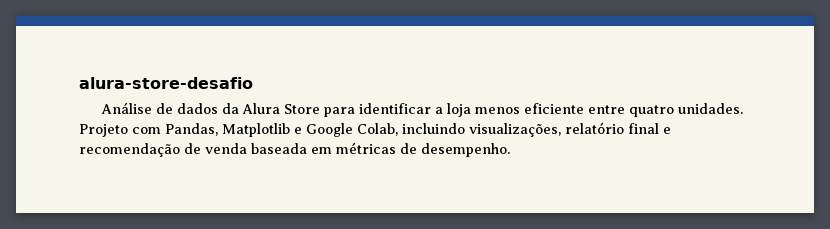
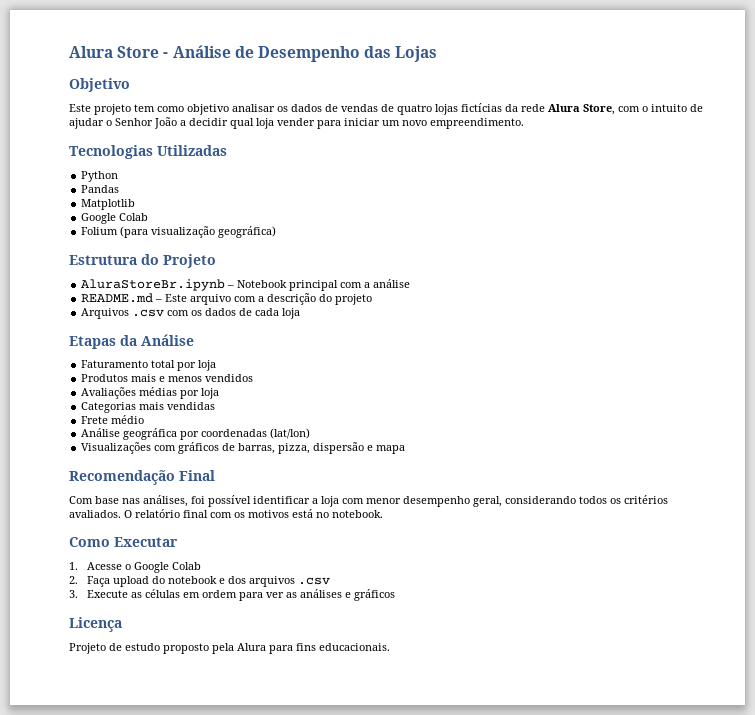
- alura-store-desafio
- Análise de dados da Alura Store para identificar a loja menos eficiente entre quatro unidades. Projeto com Pandas, Matplotlib e Google Colab, incluindo visualizações, relatório final e recomendação de venda baseada em métricas de desempenho.
+ Alura Store - Análise de Desempenho das Lojas
+ Objetivo
+ Este projeto tem como objetivo analisar os dados de vendas de quatro lojas fictícias da rede Alura Store, com o intuito de ajudar o Senhor João a decidir qual loja vender para iniciar um novo empreendimento.
+ Tecnologias Utilizadas
+ Python
+ Pandas
+ Matplotlib
+ Google Colab
+ Folium (para visualização geográfica)
+ Estrutura do Projeto
+ AluraStoreBr.ipynb – Notebook principal com a análise
+ README.md – Este arquivo com a descrição do projeto
+ Arquivos .csv com os dados de cada loja
+ Etapas da Análise
+ Faturamento total por loja
+ Produtos mais e menos vendidos
+ Avaliações médias por loja
+ Categorias mais vendidas
+ Frete médio
+ Análise geográfica por coordenadas (lat/lon)
+ Visualizações com gráficos de barras, pizza, dispersão e mapa
+ Recomendação Final
+ Com base nas análises, foi possível identificar a loja com menor desempenho geral, considerando todos os critérios avaliados. O relatório final com os motivos está no notebook.
+ Como Executar
+ 1. Acesse o Google Colab
+ 2. Faça upload do notebook e dos arquivos .csv
+ 3. Execute as células em ordem para ver as análises e gráficos
+ Licença
+ Projeto de estudo proposto pela Alura para fins educacionais.

